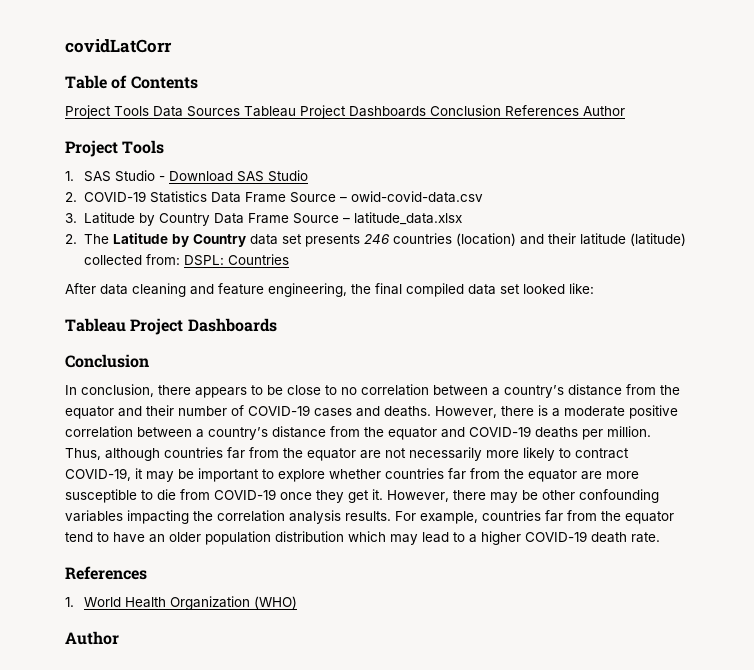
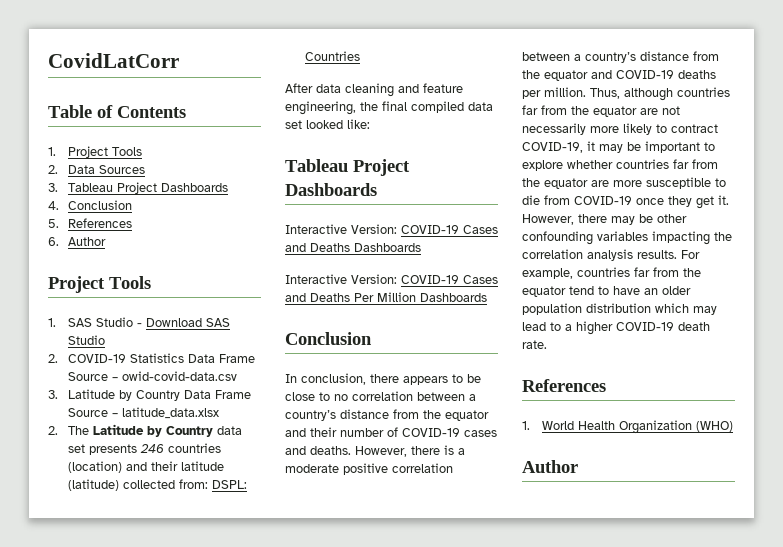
- covidLatCorr
+ CovidLatCorr
- Project Tools Data Sources Tableau Project Dashboards Conclusion References Author
+ 1. Project Tools
+ 2. Data Sources
+ 3. Tableau Project Dashboards
+ 4. Conclusion
+ 5. References
+ 6. Author
+ Interactive Version: COVID-19 Cases and Deaths Dashboards
+ Interactive Version: COVID-19 Cases and Deaths Per Million Dashboards

